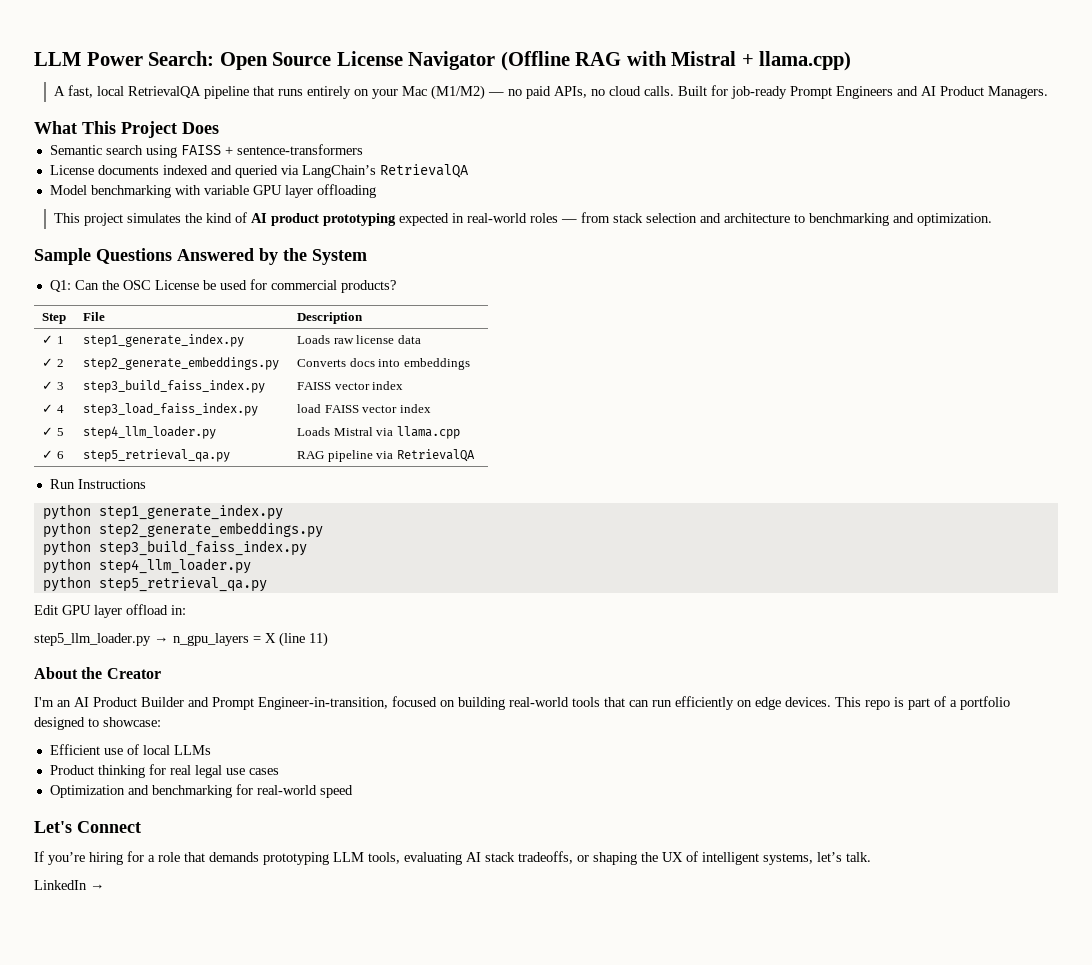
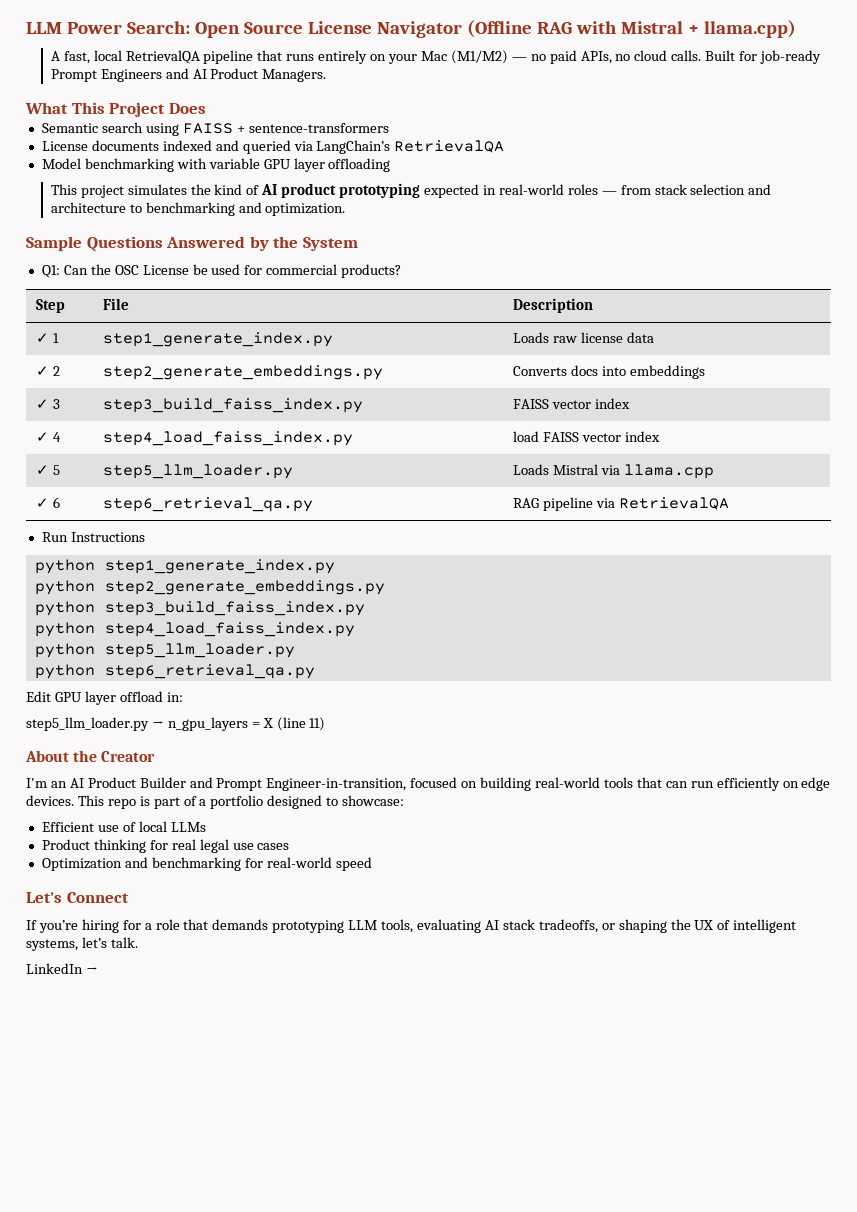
- ✓ 4 | step3_load_faiss_index.py | load FAISS vector index
+ ✓ 4 | step4_load_faiss_index.py | load FAISS vector index
- ✓ 5 | step4_llm_loader.py | Loads Mistral via llama.cpp
+ ✓ 5 | step5_llm_loader.py | Loads Mistral via llama.cpp
- ✓ 6 | step5_retrieval_qa.py | RAG pipeline via RetrievalQA
+ ✓ 6 | step6_retrieval_qa.py | RAG pipeline via RetrievalQA
- python step4_llm_loader.py
- python step5_retrieval_qa.py
+ python step4_load_faiss_index.py
+ python step5_llm_loader.py
+ python step6_retrieval_qa.py

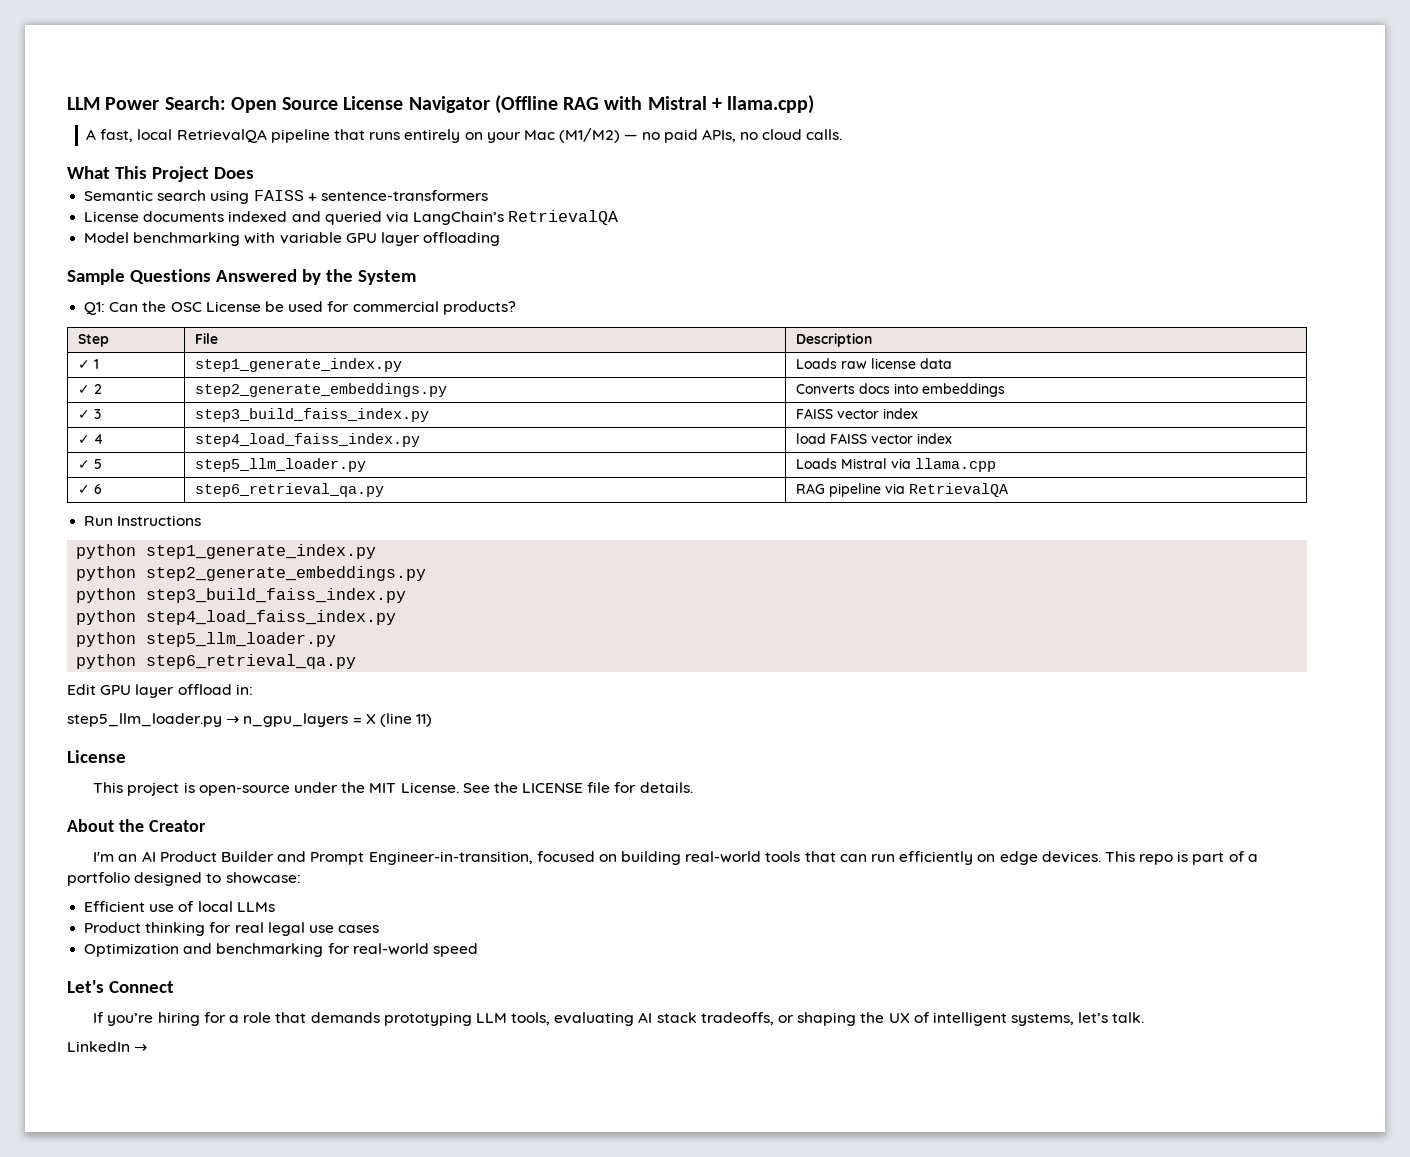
- Built for job-ready Prompt Engineers and AI Product Managers.
- This project simulates the kind of AI product prototyping expected in real-world roles — from stack selection and architecture to benchmarking and optimization.
  step5_llm_loader.py → n_gpu_layers = X (line 11)
+ License
+ This project is open-source under the MIT License. See the LICENSE file for details.

